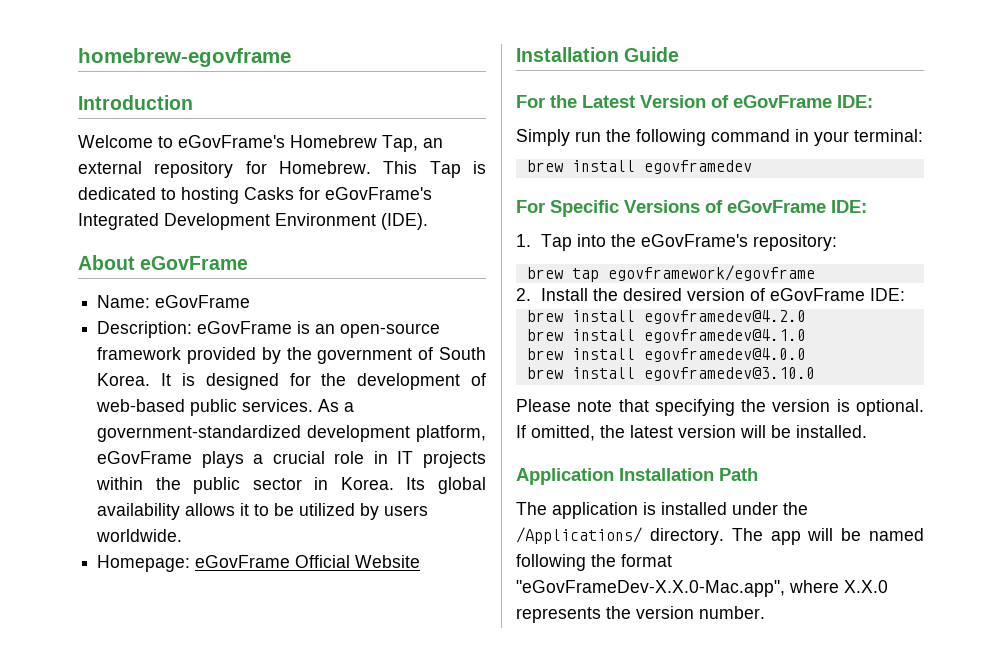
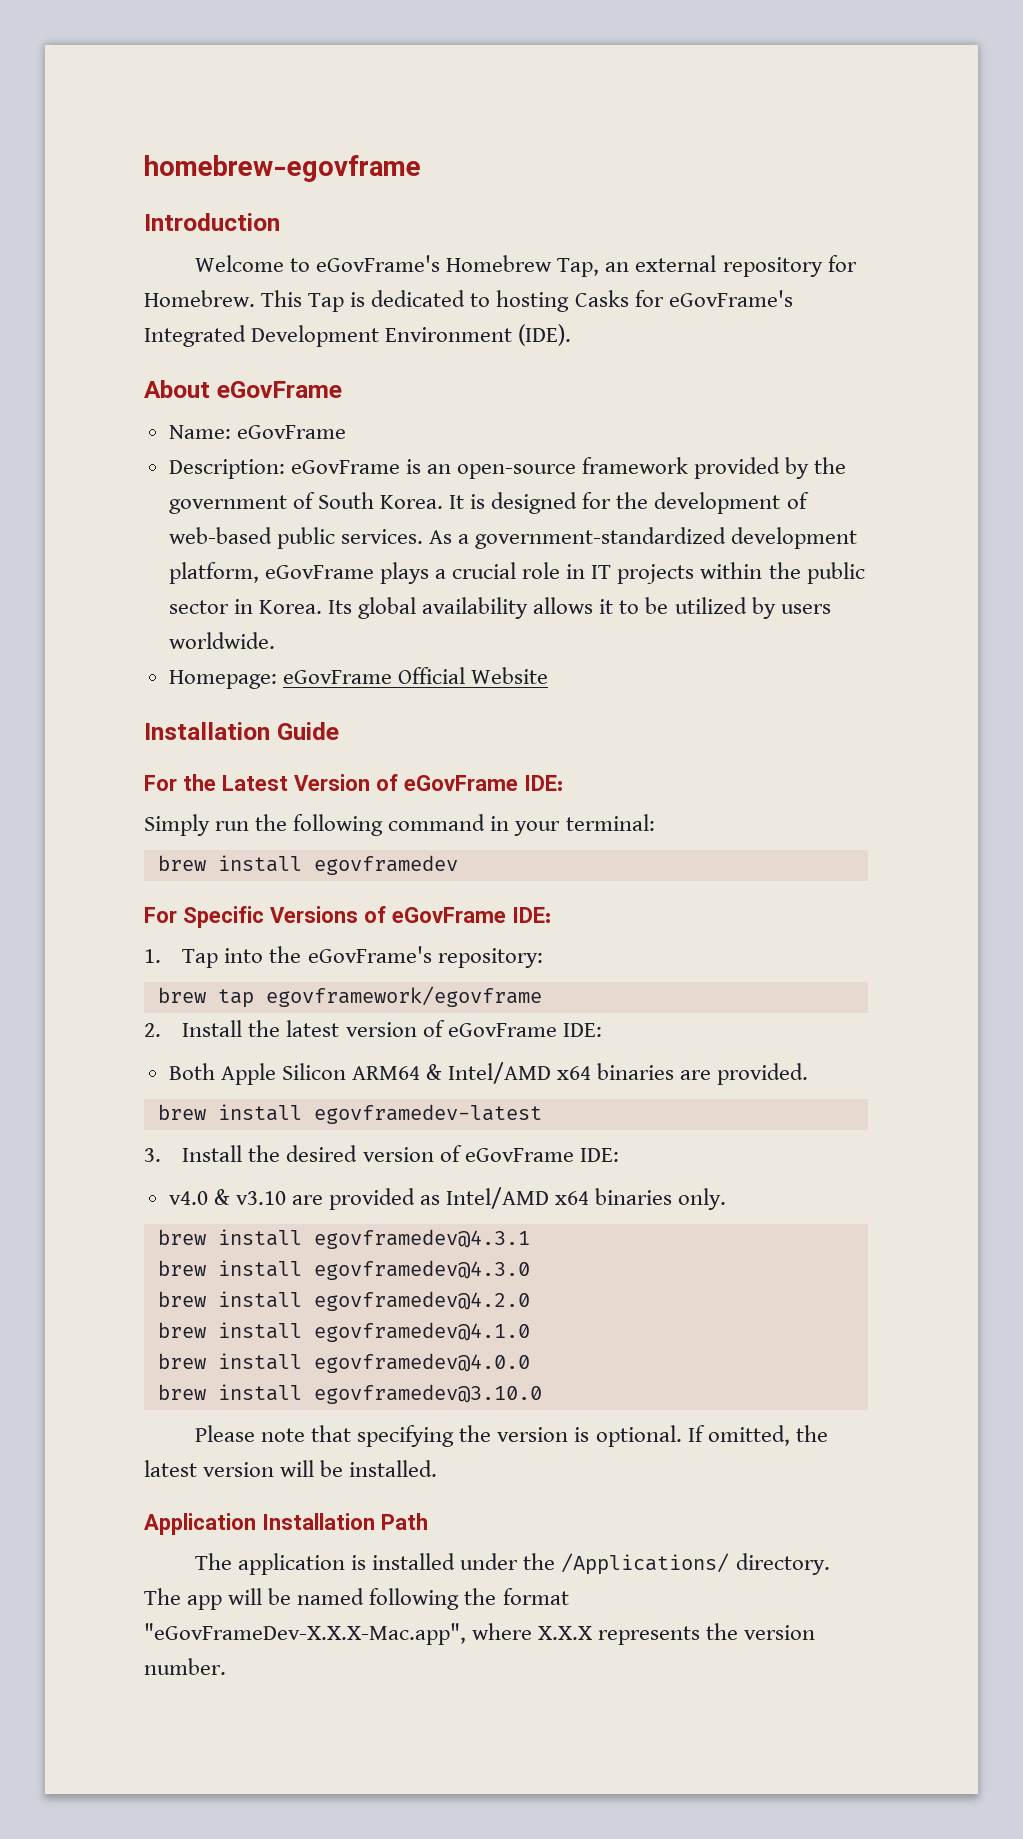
- 2. Install the desired version of eGovFrame IDE:
+ 2. Install the latest version of eGovFrame IDE:
+ Both Apple Silicon ARM64 & Intel/AMD x64 binaries are provided.
+ brew install egovframedev-latest
+ 3. Install the desired version of eGovFrame IDE:
+ v4.0 & v3.10 are provided as Intel/AMD x64 binaries only.
+ brew install egovframedev@4.3.1
+ brew install egovframedev@4.3.0
- The app will be named following the format "eGovFrameDev-X.X.0-Mac.app", where X.X.0 represents the version number.
+ The app will be named following the format "eGovFrameDev-X.X.X-Mac.app", where X.X.X represents the version number.

